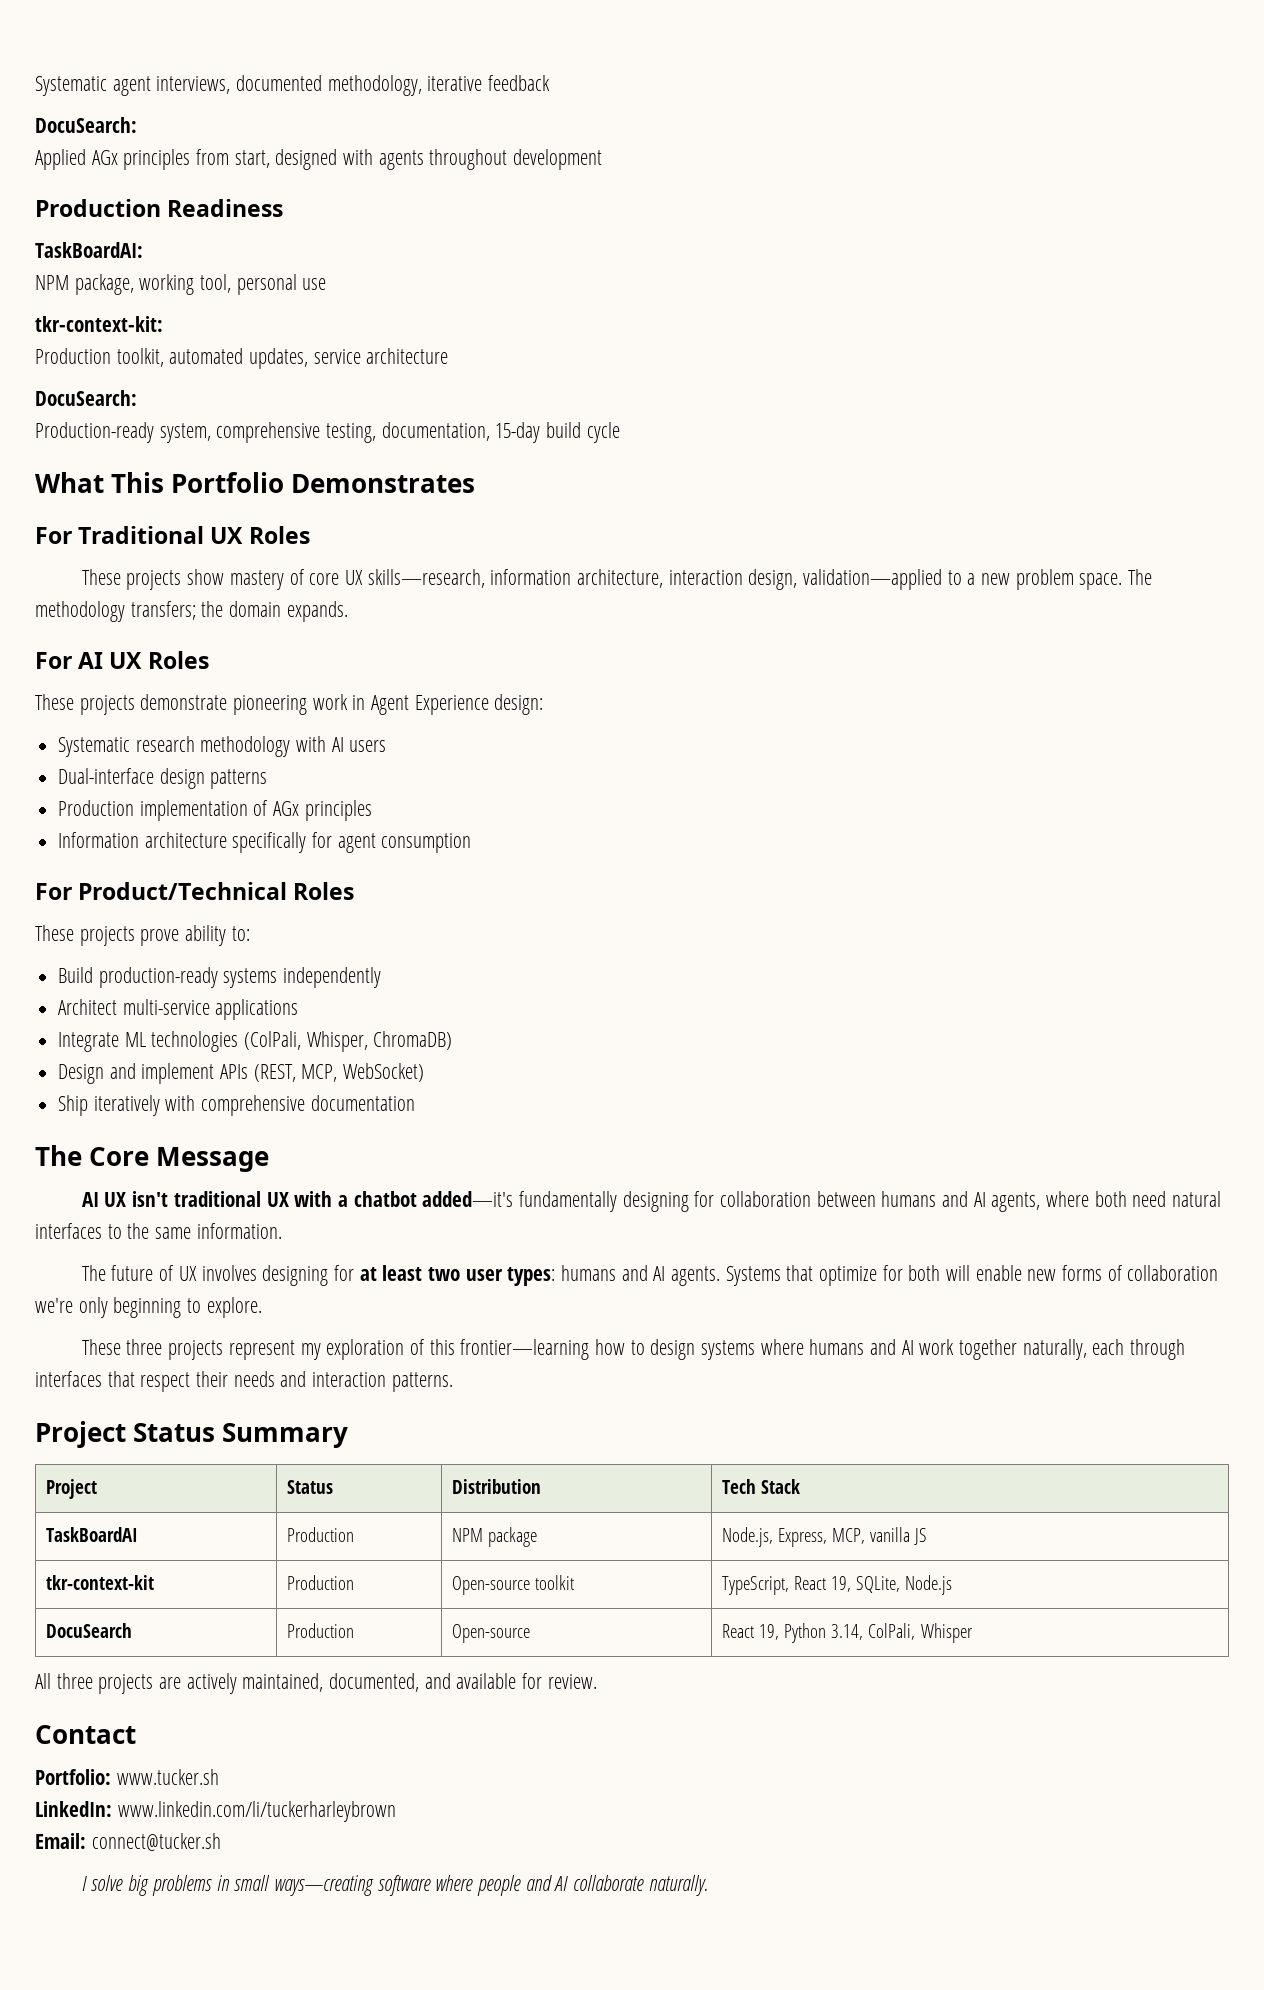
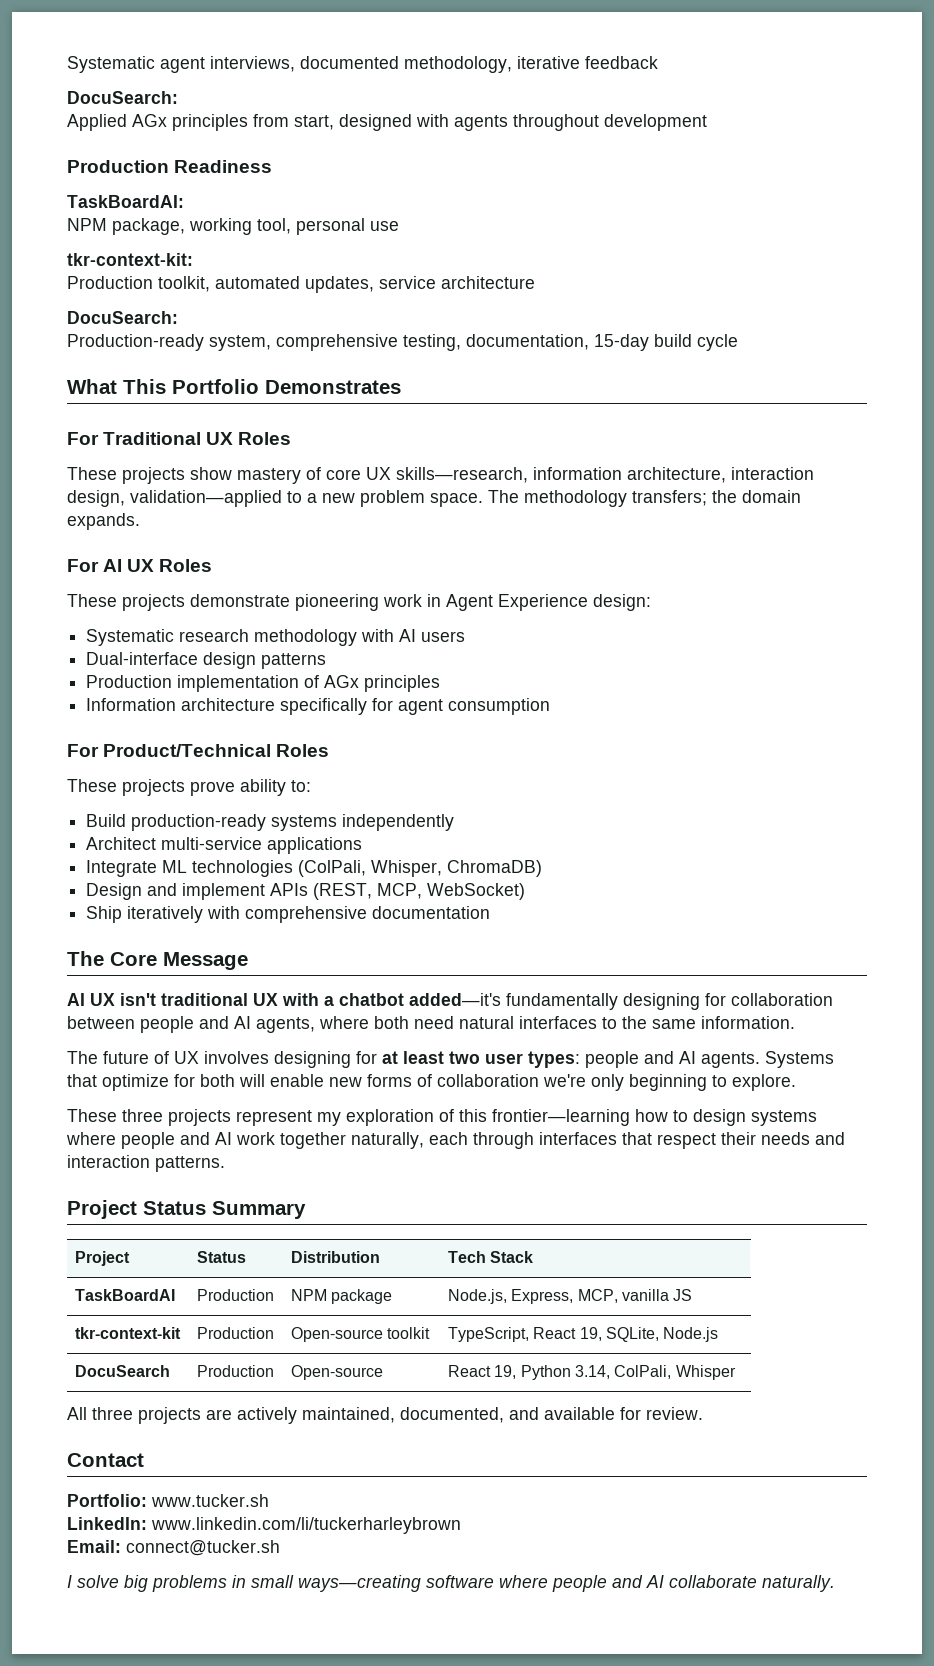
- AI UX isn't traditional UX with a chatbot added—it's fundamentally designing for collaboration between humans and AI agents, where both need natural interfaces to the same information.
+ AI UX isn't traditional UX with a chatbot added—it's fundamentally designing for collaboration between people and AI agents, where both need natural interfaces to the same information.
- The future of UX involves designing for at least two user types: humans and AI agents.
+ The future of UX involves designing for at least two user types: people and AI agents.
- These three projects represent my exploration of this frontier—learning how to design systems where humans and AI work together naturally, each through interfaces that respect their needs and interaction patterns.
+ These three projects represent my exploration of this frontier—learning how to design systems where people and AI work together naturally, each through interfaces that respect their needs and interaction patterns.

